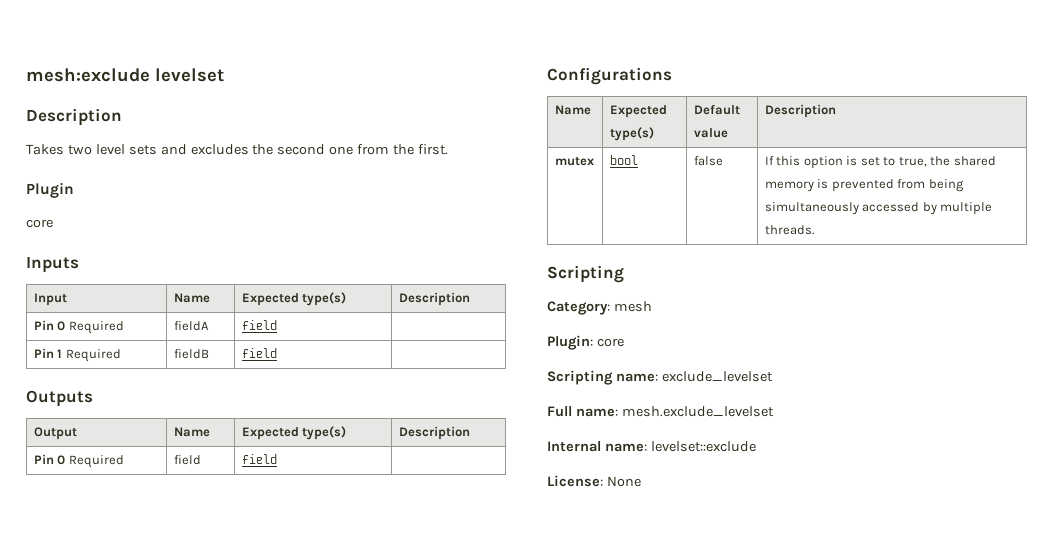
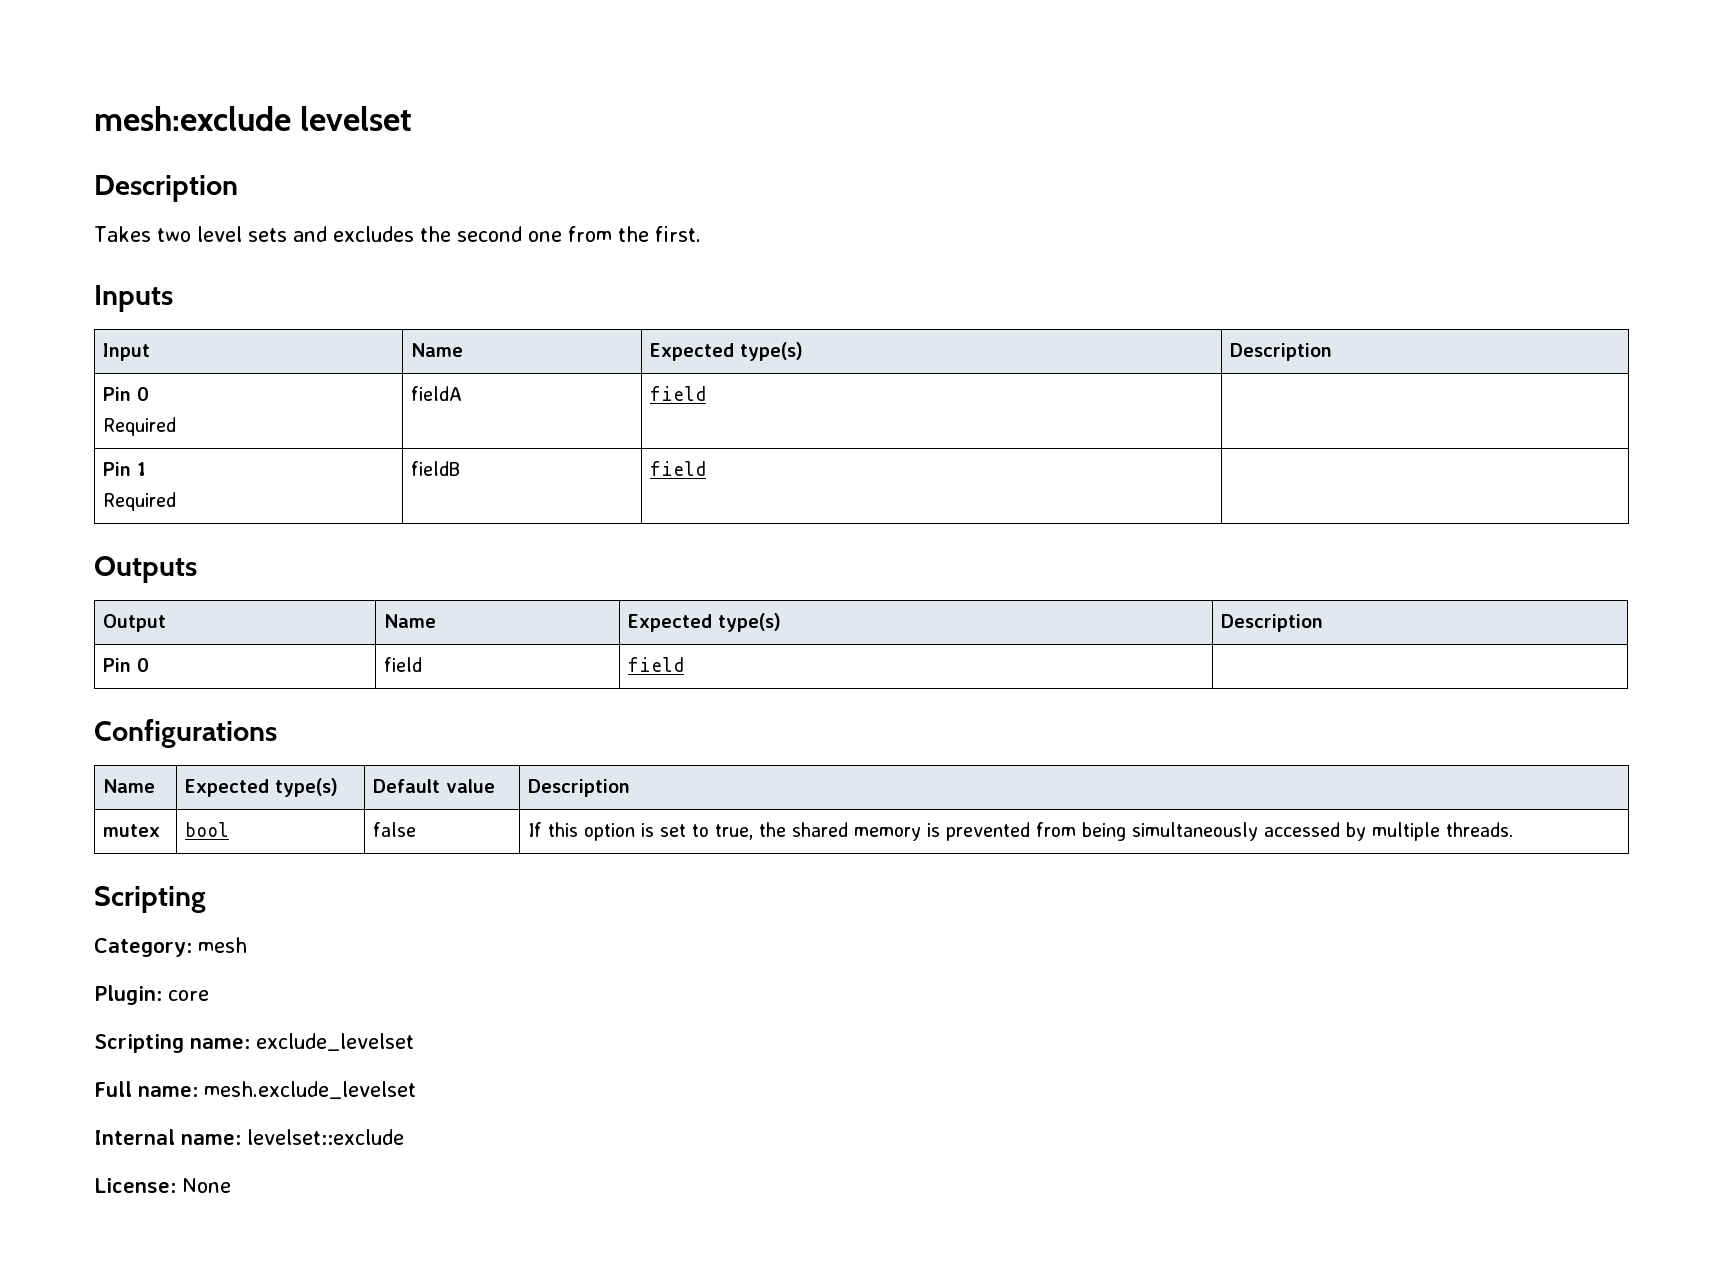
- Plugin
- core
  Input | Name | Expected type(s) | Description
- Pin 0 Required | fieldA | field |
+ Pin 0
+ Required | fieldA | field |
- Pin 1 Required | fieldB | field |
+ Pin 1
+ Required | fieldB | field |
- Pin 0 Required | field | field |
+ Pin 0 | field | field |

